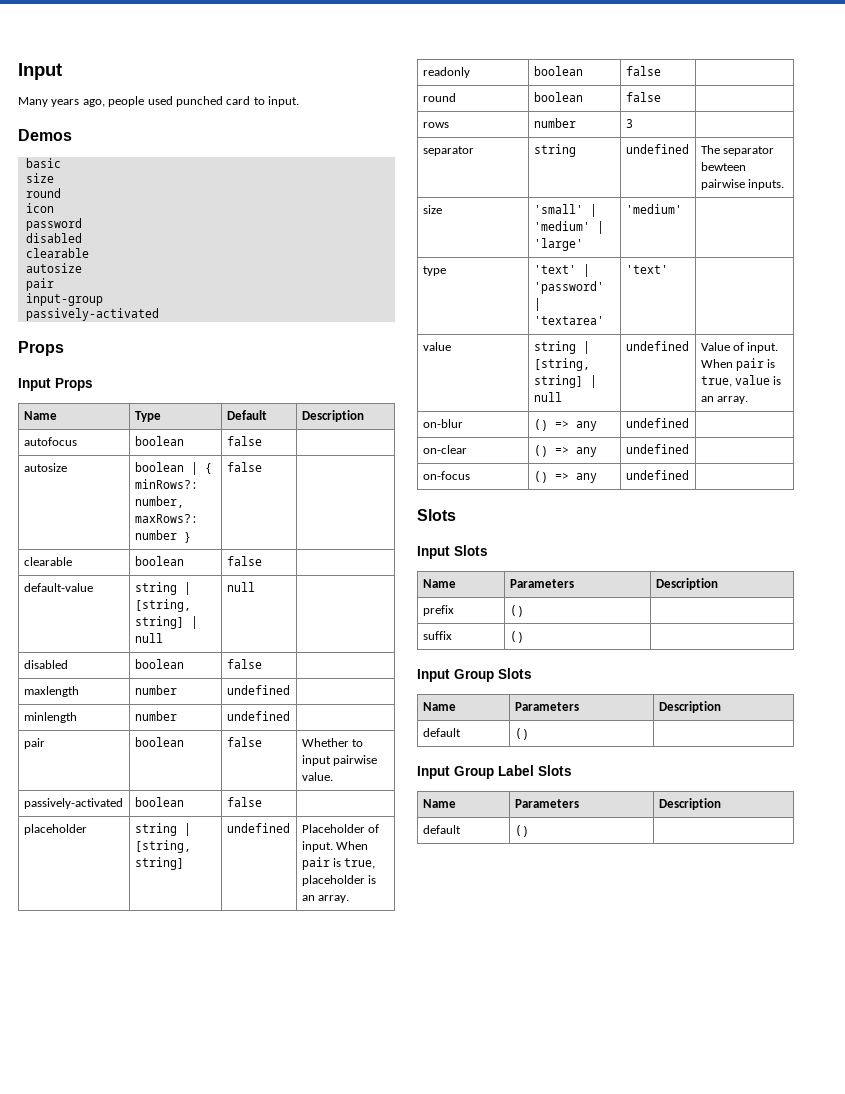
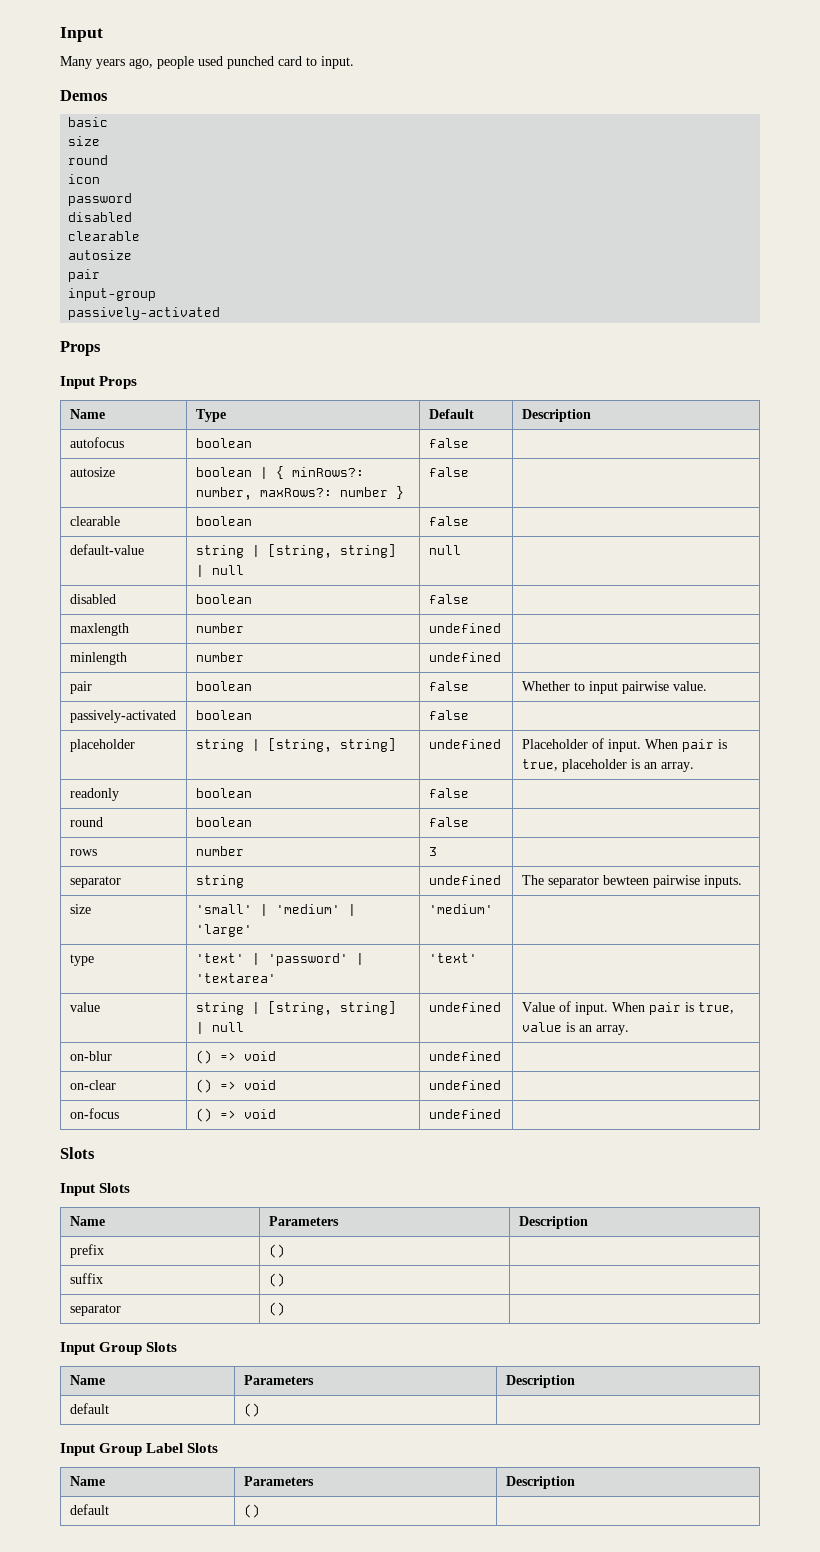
- on-blur | () => any | undefined |
+ on-blur | () => void | undefined |
- on-clear | () => any | undefined |
+ on-clear | () => void | undefined |
- on-focus | () => any | undefined |
+ on-focus | () => void | undefined |
+ separator | () |

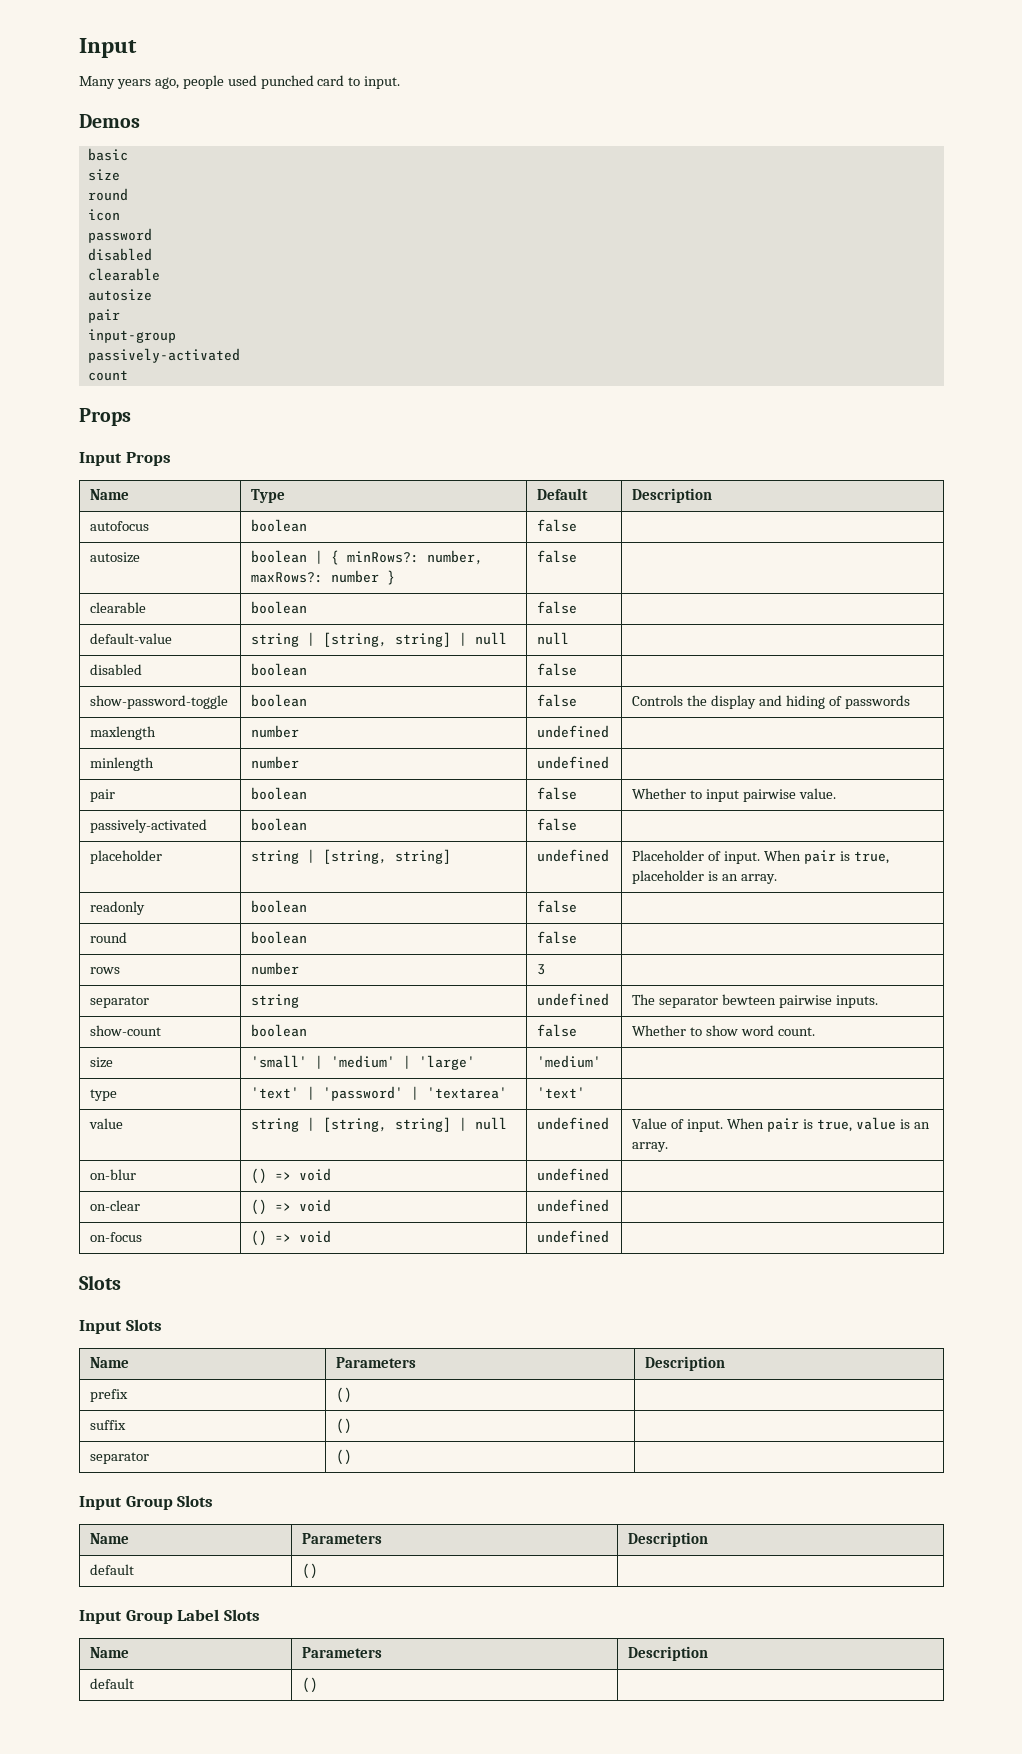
+ count
+ show-password-toggle | boolean | false | Controls the display and hiding of passwords
+ show-count | boolean | false | Whether to show word count.

